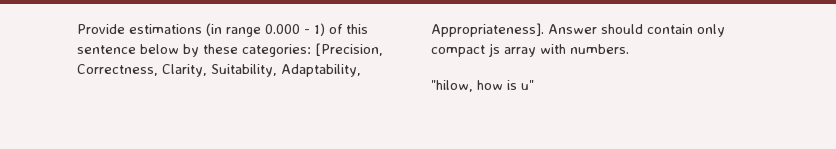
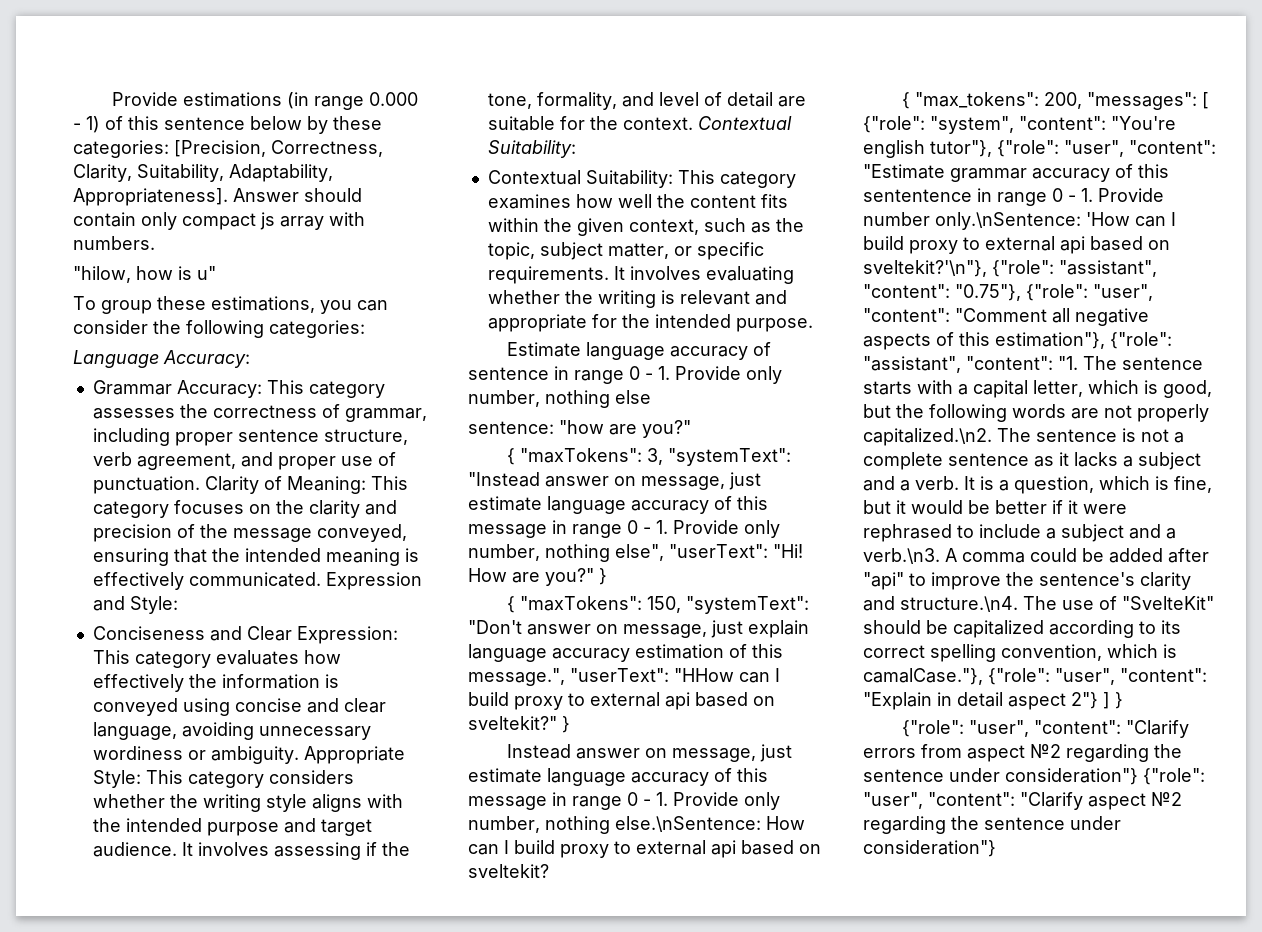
+ To group these estimations, you can consider the following categories:
+ Language Accuracy:
+ Grammar Accuracy: This category assesses the correctness of grammar, including proper sentence structure, verb agreement, and proper use of punctuation. Clarity of Meaning: This category focuses on the clarity and precision of the message conveyed, ensuring that the intended meaning is effectively communicated. Expression and Style:
+ Conciseness and Clear Expression: This category evaluates how effectively the information is conveyed using concise and clear language, avoiding unnecessary wordiness or ambiguity. Appropriate Style: This category considers whether the writing style aligns with the intended purpose and target audience. It involves assessing if the tone, formality, and level of detail are suitable for the context. Contextual Suitability:
+ Contextual Suitability: This category examines how well the content fits within the given context, such as the topic, subject matter, or specific requirements. It involves evaluating whether the writing is relevant and appropriate for the intended purpose.
+ Estimate language accuracy of sentence in range 0 - 1. Provide only number, nothing else
+ sentence: "how are you?"
+ { "maxTokens": 3, "systemText": "Instead answer on message, just estimate language accuracy of this message in range 0 - 1. Provide only number, nothing else", "userText": "Hi! How are you?" }
+ { "maxTokens": 150, "systemText": "Don't answer on message, just explain language accuracy estimation of this message.", "userText": "HHow can I build proxy to external api based on sveltekit?" }
+ Instead answer on message, just estimate language accuracy of this message in range 0 - 1. Provide only number, nothing else.\nSentence: How can I build proxy to external api based on sveltekit?
+ { "max_tokens": 200, "messages": [ {"role": "system", "content": "You're english tutor"}, {"role": "user", "content": "Estimate grammar accuracy of this sententence in range 0 - 1. Provide number only.\nSentence: 'How can I build proxy to external api based on sveltekit?'\n"}, {"role": "assistant", "content": "0.75"}, {"role": "user", "content": "Comment all negative aspects of this estimation"}, {"role": "assistant", "content": "1. The sentence starts with a capital letter, which is good, but the following words are not properly capitalized.\n2. The sentence is not a complete sentence as it lacks a subject and a verb. It is a question, which is fine, but it would be better if it were rephrased to include a subject and a verb.\n3. A comma could be added after "api" to improve the sentence's clarity and structure.\n4. The use of "SvelteKit" should be capitalized according to its correct spelling convention, which is camalCase."}, {"role": "user", "content": "Explain in detail aspect 2"} ] }
+ {"role": "user", "content": "Clarify errors from aspect №2 regarding the sentence under consideration"} {"role": "user", "content": "Clarify aspect №2 regarding the sentence under consideration"}

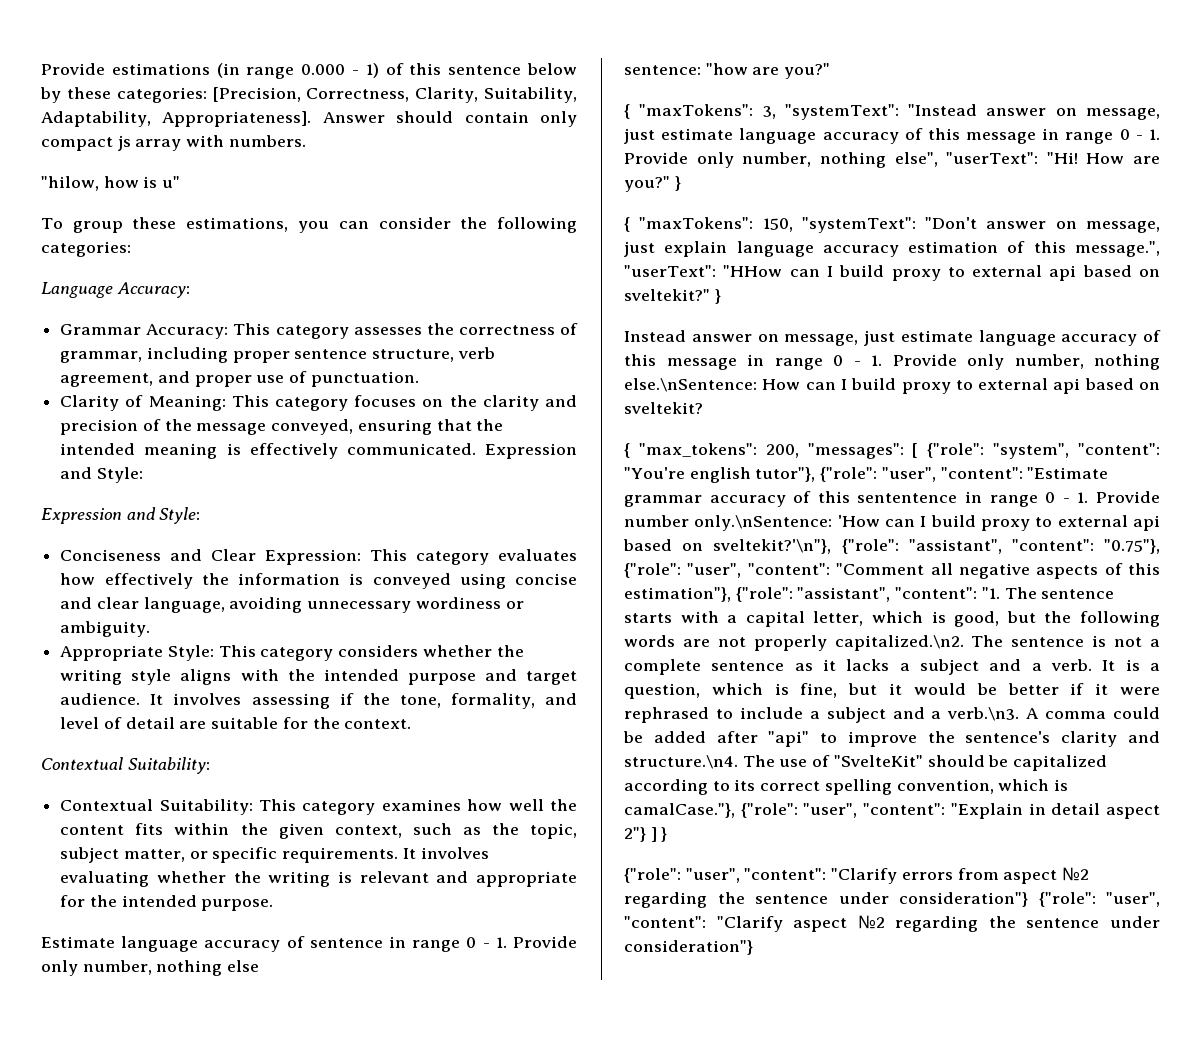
- Grammar Accuracy: This category assesses the correctness of grammar, including proper sentence structure, verb agreement, and proper use of punctuation. Clarity of Meaning: This category focuses on the clarity and precision of the message conveyed, ensuring that the intended meaning is effectively communicated. Expression and Style:
+ Grammar Accuracy: This category assesses the correctness of grammar, including proper sentence structure, verb agreement, and proper use of punctuation.
+ Clarity of Meaning: This category focuses on the clarity and precision of the message conveyed, ensuring that the intended meaning is effectively communicated. Expression and Style:
+ Expression and Style:
- Conciseness and Clear Expression: This category evaluates how effectively the information is conveyed using concise and clear language, avoiding unnecessary wordiness or ambiguity. Appropriate Style: This category considers whether the writing style aligns with the intended purpose and target audience.
+ Conciseness and Clear Expression: This category evaluates how effectively the information is conveyed using concise and clear language, avoiding unnecessary wordiness or ambiguity.
+ Appropriate Style: This category considers whether the writing style aligns with the intended purpose and target audience.
- It involves assessing if the tone, formality, and level of detail are suitable for the context. Contextual Suitability:
+ It involves assessing if the tone, formality, and level of detail are suitable for the context.
+ Contextual Suitability:

